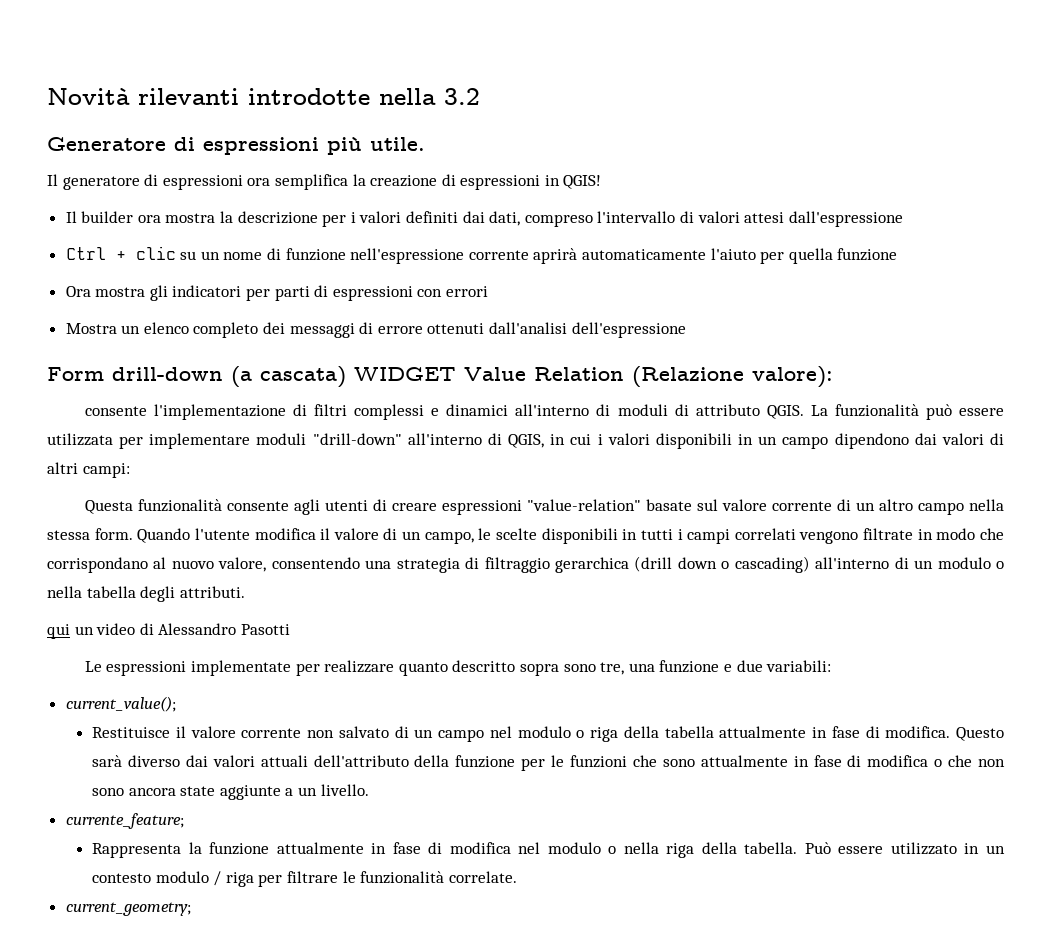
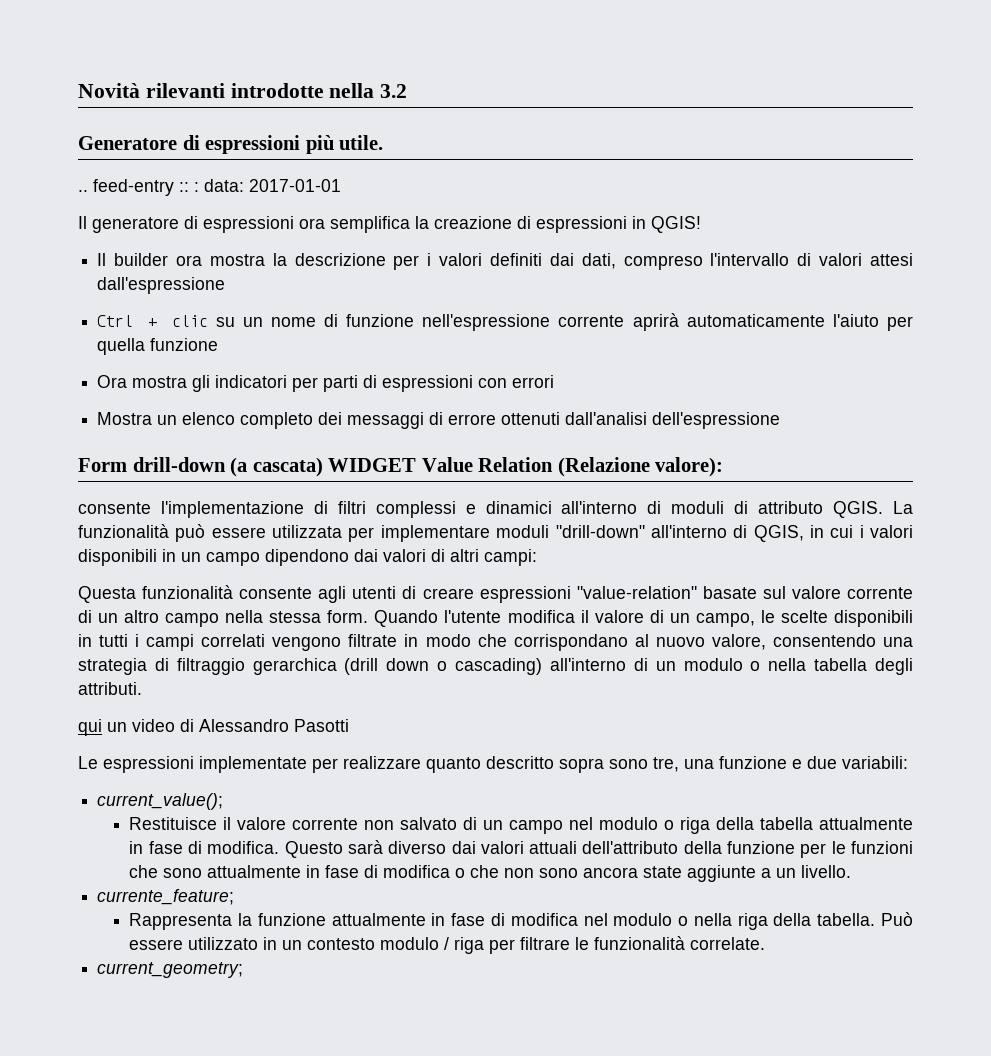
+ .. feed-entry :: : data: 2017-01-01

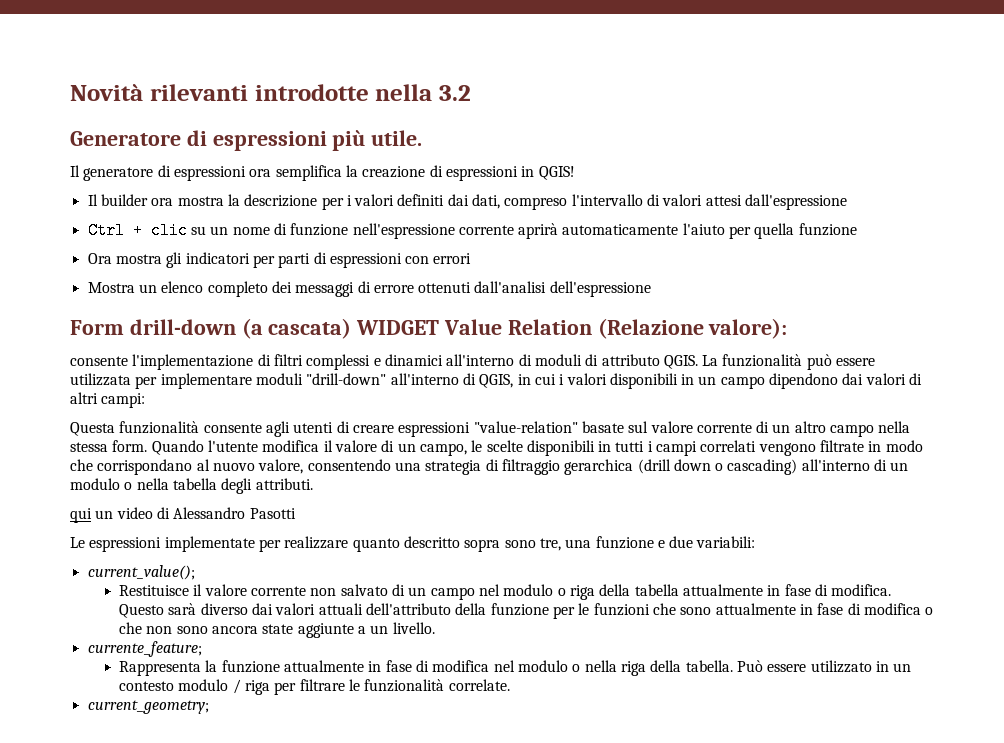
- .. feed-entry :: : data: 2017-01-01

